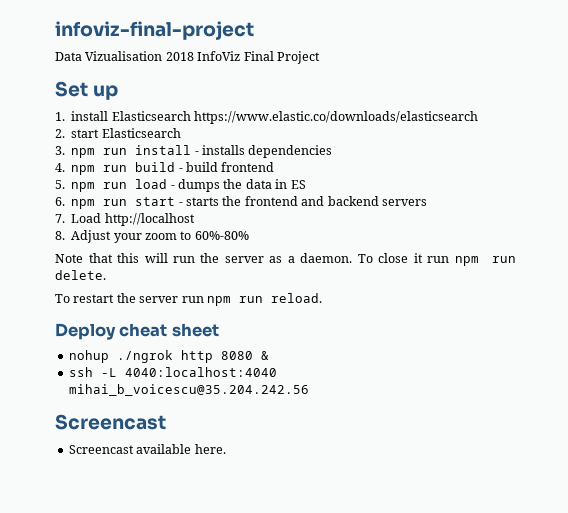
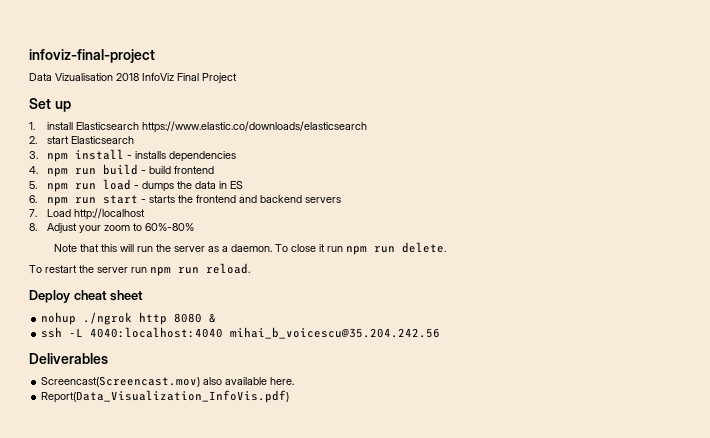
- 3. npm run install - installs dependencies
+ 3. npm install - installs dependencies
  ssh -L 4040:localhost:4040 mihai_b_voicescu@35.204.242.56
- Screencast
- Screencast available here.
+ Deliverables
+ Screencast(Screencast.mov) also available here.
+ Report(Data_Visualization_InfoVis.pdf)

